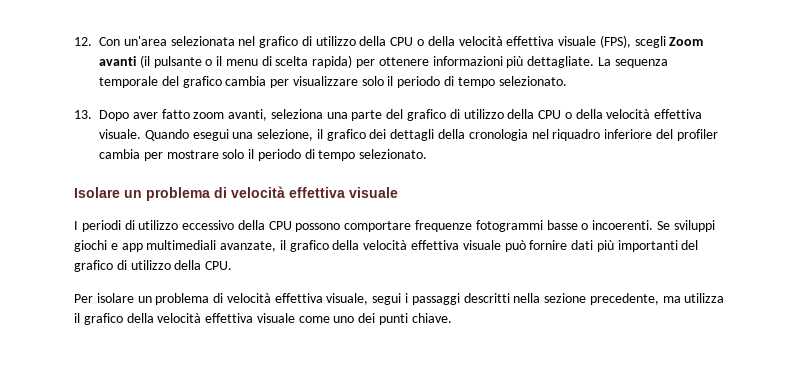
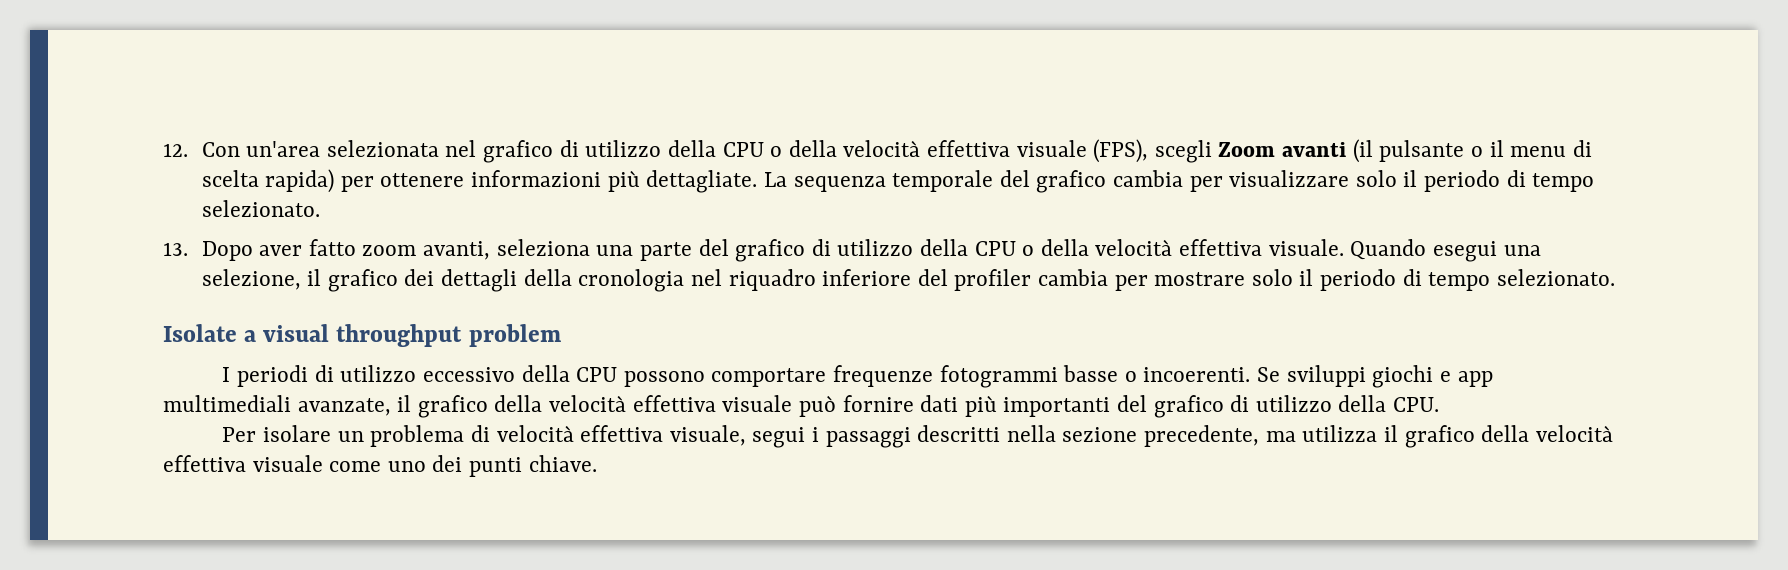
- Isolare un problema di velocità effettiva visuale
+ Isolate a visual throughput problem

